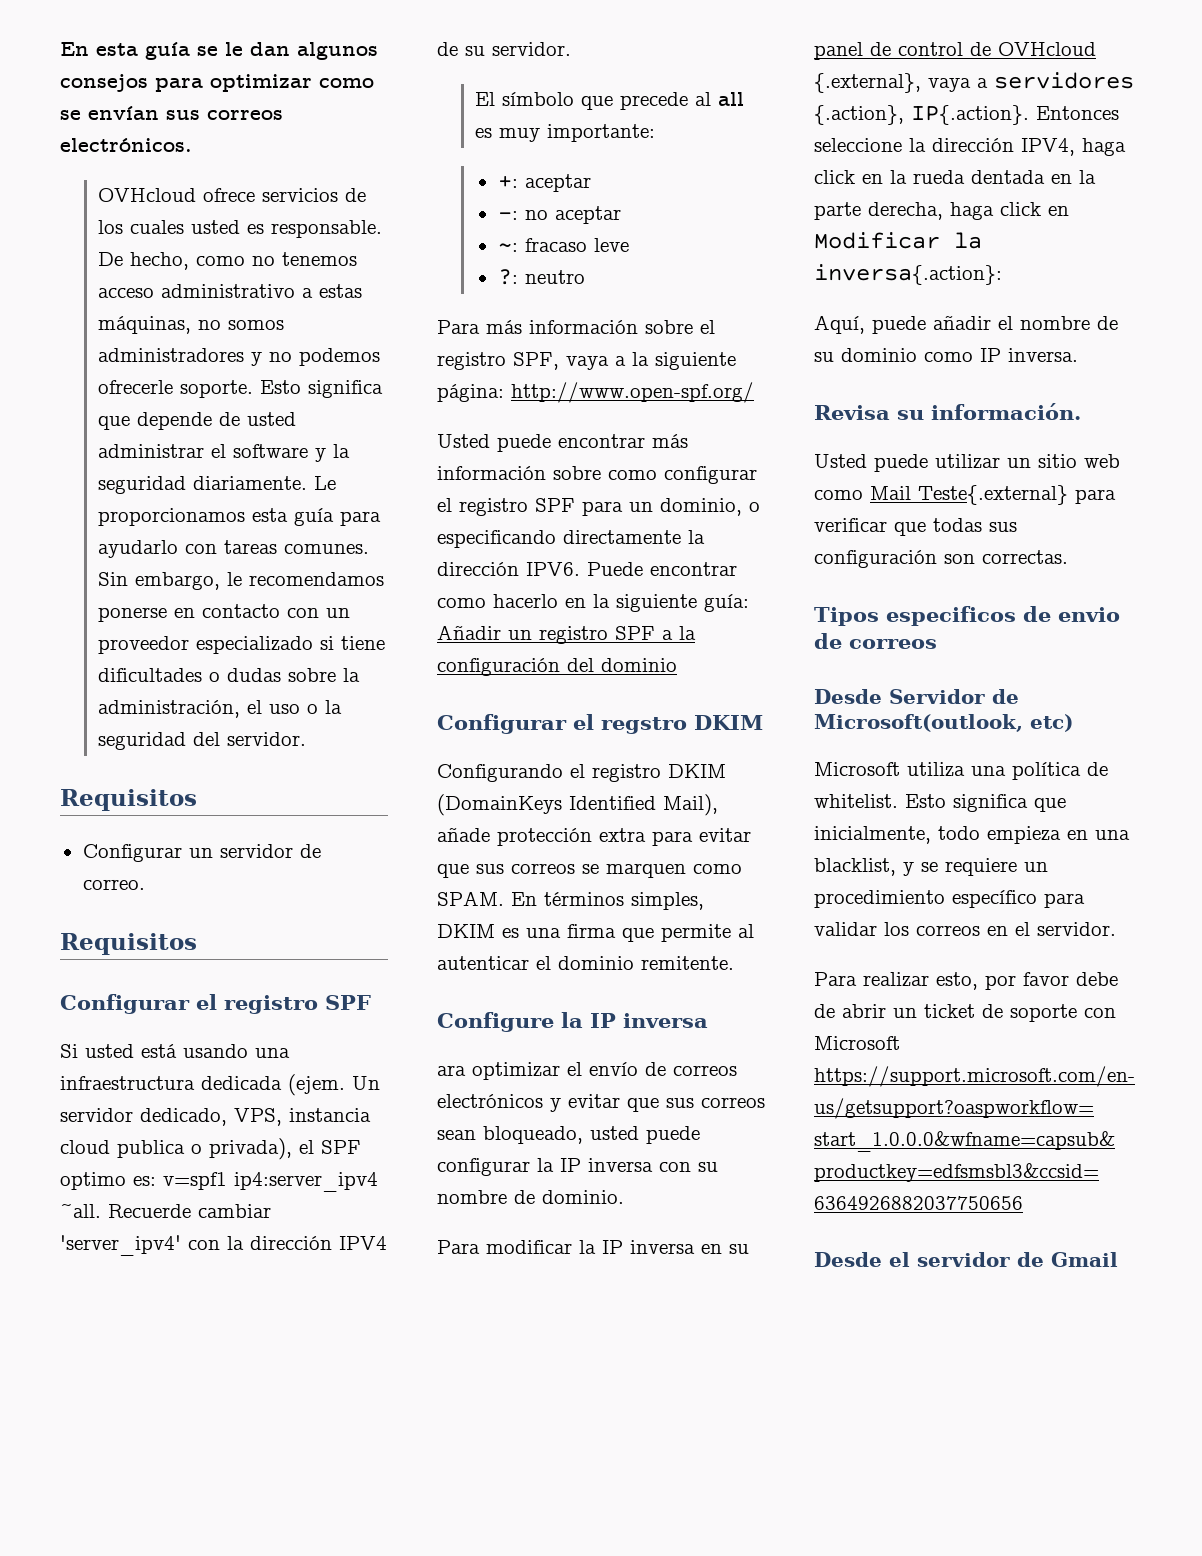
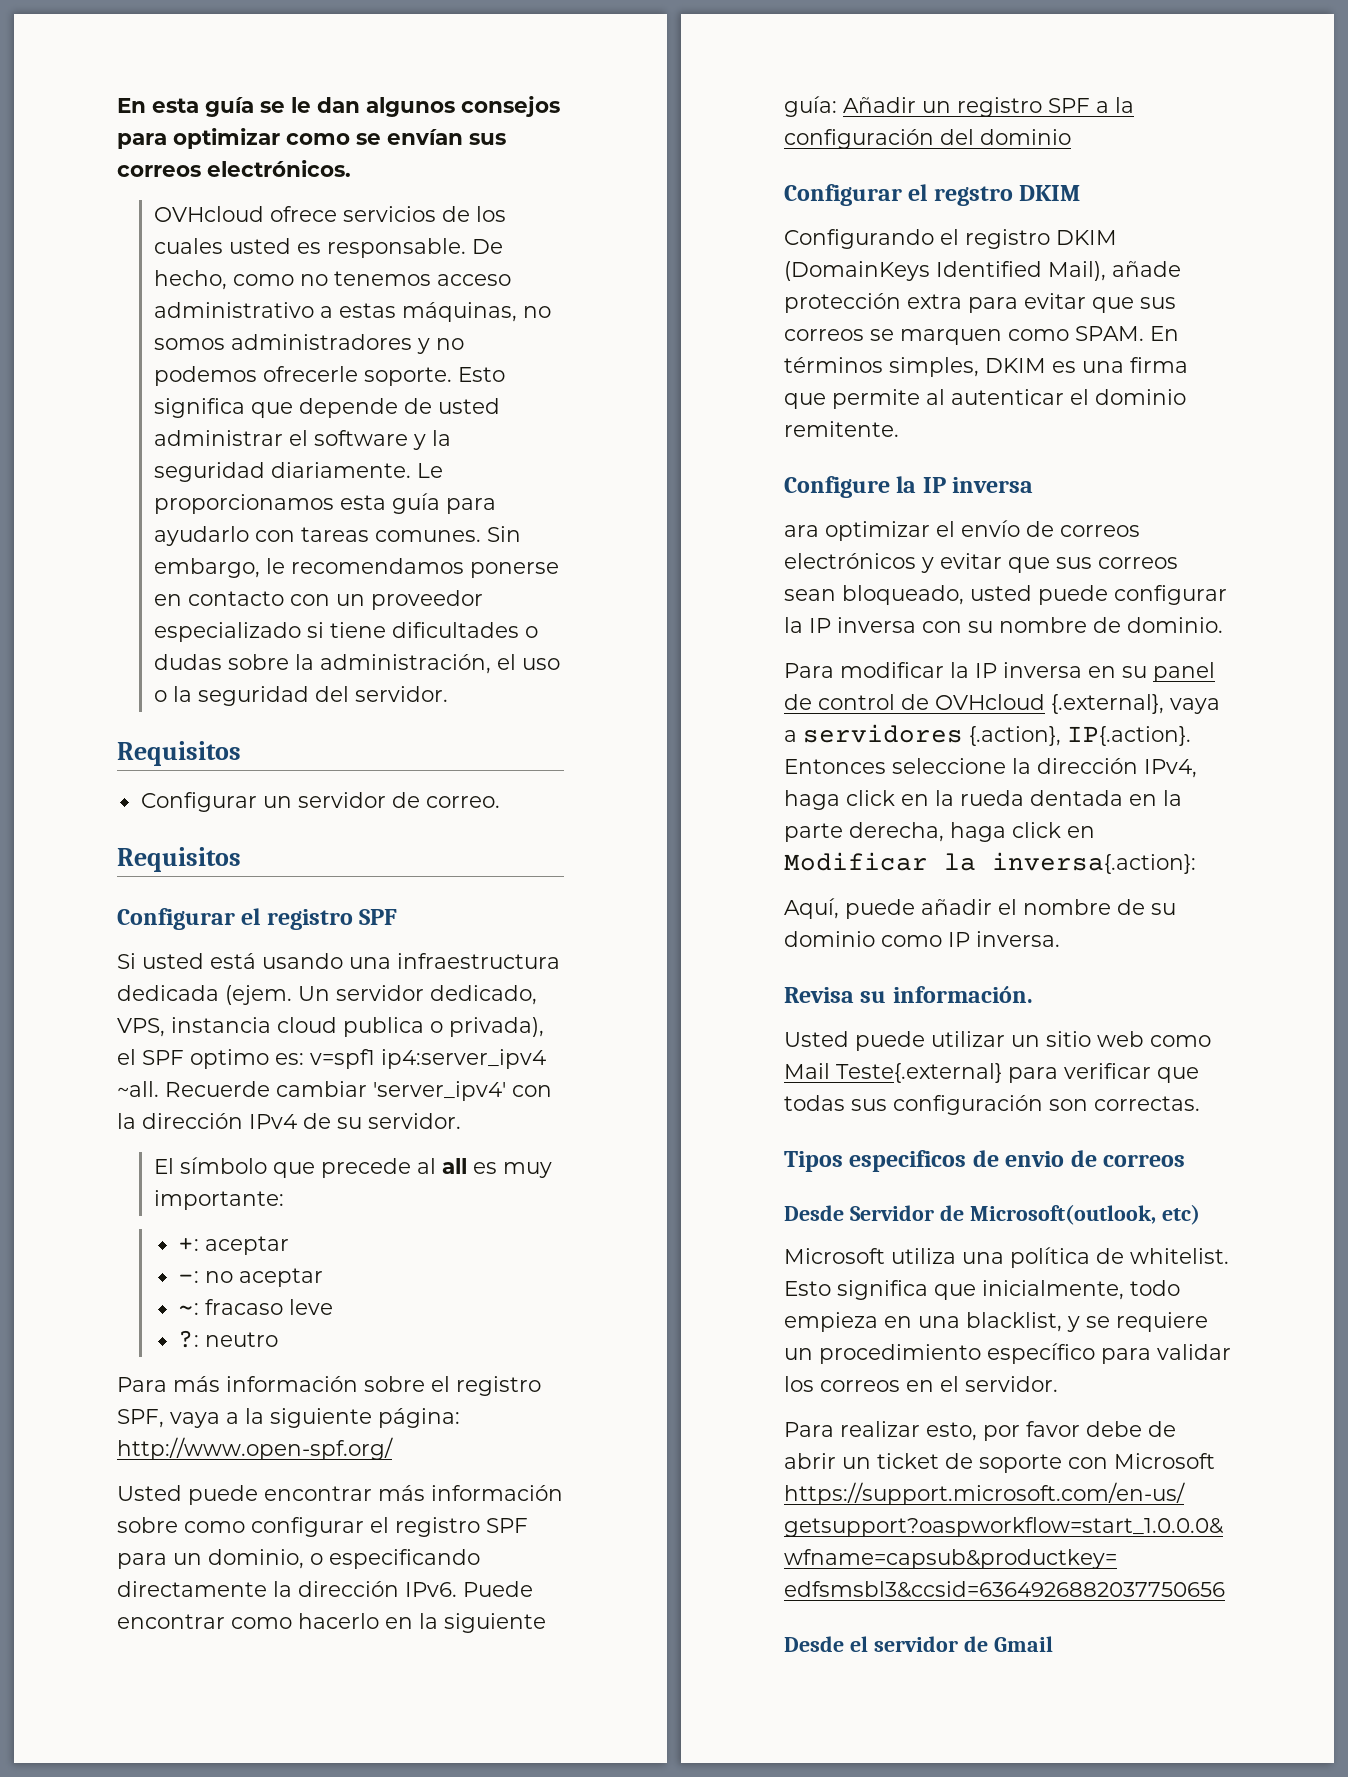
- Recuerde cambiar 'server_ipv4' con la dirección IPV4 de su servidor.
+ Recuerde cambiar 'server_ipv4' con la dirección IPv4 de su servidor.
- Usted puede encontrar más información sobre como configurar el registro SPF para un dominio, o especificando directamente la dirección IPV6.
+ Usted puede encontrar más información sobre como configurar el registro SPF para un dominio, o especificando directamente la dirección IPv6.
- Para modificar la IP inversa en su panel de control de OVHcloud {.external}, vaya a servidores {.action}, IP{.action}. Entonces seleccione la dirección IPV4, haga click en la rueda dentada en la parte derecha, haga click en Modificar la inversa{.action}:
+ Para modificar la IP inversa en su panel de control de OVHcloud {.external}, vaya a servidores {.action}, IP{.action}. Entonces seleccione la dirección IPv4, haga click en la rueda dentada en la parte derecha, haga click en Modificar la inversa{.action}:

